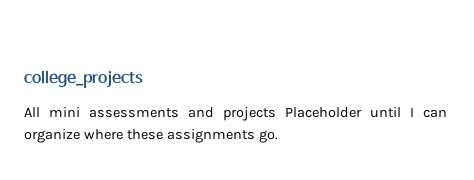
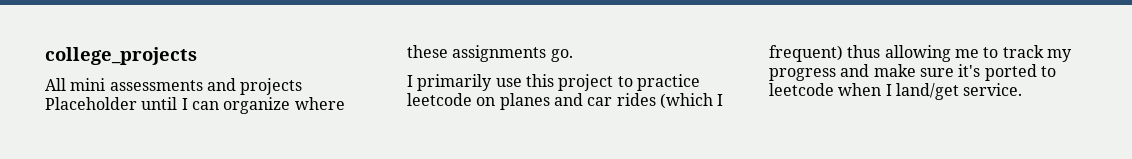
+ I primarily use this project to practice leetcode on planes and car rides (which I frequent) thus allowing me to track my progress and make sure it's ported to leetcode when I land/get service.

